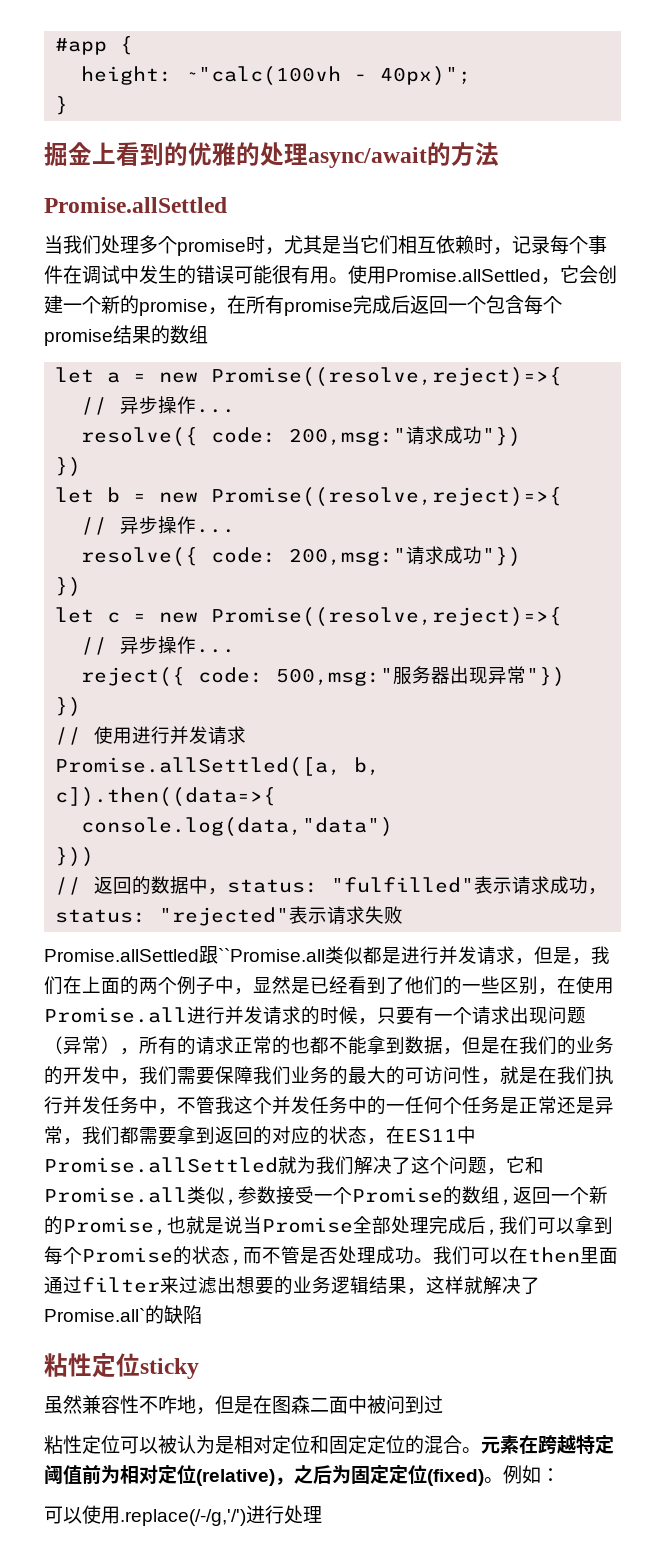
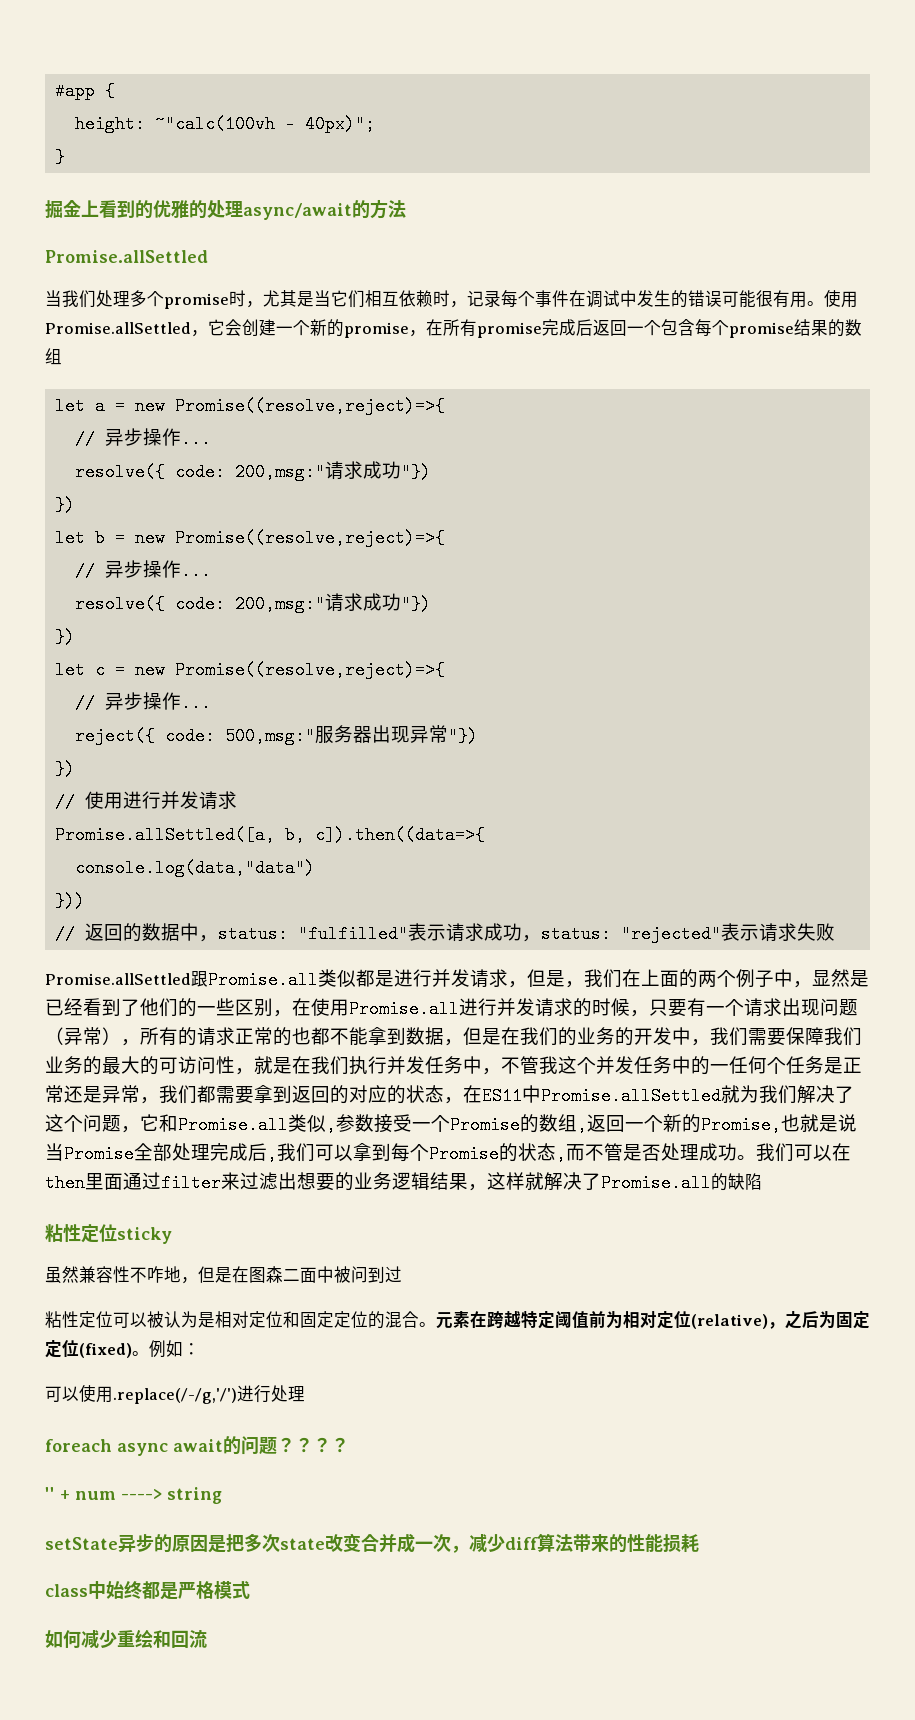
- Promise.allSettled跟``Promise.all类似都是进行并发请求，但是，我们在上面的两个例子中，显然是已经看到了他们的一些区别，在使用Promise.all进行并发请求的时候，只要有一个请求出现问题（异常），所有的请求正常的也都不能拿到数据，但是在我们的业务的开发中，我们需要保障我们业务的最大的可访问性，就是在我们执行并发任务中，不管我这个并发任务中的一任何个任务是正常还是异常，我们都需要拿到返回的对应的状态，在ES11中Promise.allSettled就为我们解决了这个问题，它和Promise.all类似,参数接受一个Promise的数组,返回一个新的Promise,也就是说当Promise全部处理完成后,我们可以拿到每个Promise的状态,而不管是否处理成功。
+ Promise.allSettled跟Promise.all类似都是进行并发请求，但是，我们在上面的两个例子中，显然是已经看到了他们的一些区别，在使用Promise.all进行并发请求的时候，只要有一个请求出现问题（异常），所有的请求正常的也都不能拿到数据，但是在我们的业务的开发中，我们需要保障我们业务的最大的可访问性，就是在我们执行并发任务中，不管我这个并发任务中的一任何个任务是正常还是异常，我们都需要拿到返回的对应的状态，在ES11中Promise.allSettled就为我们解决了这个问题，它和Promise.all类似,参数接受一个Promise的数组,返回一个新的Promise,也就是说当Promise全部处理完成后,我们可以拿到每个Promise的状态,而不管是否处理成功。
- 我们可以在then里面通过filter来过滤出想要的业务逻辑结果，这样就解决了Promise.all`的缺陷
+ 我们可以在then里面通过filter来过滤出想要的业务逻辑结果，这样就解决了Promise.all的缺陷
+ foreach async await的问题？？？？
+ '' + num ----> string
+ setState异步的原因是把多次state改变合并成一次，减少diff算法带来的性能损耗
+ class中始终都是严格模式
+ 如何减少重绘和回流

